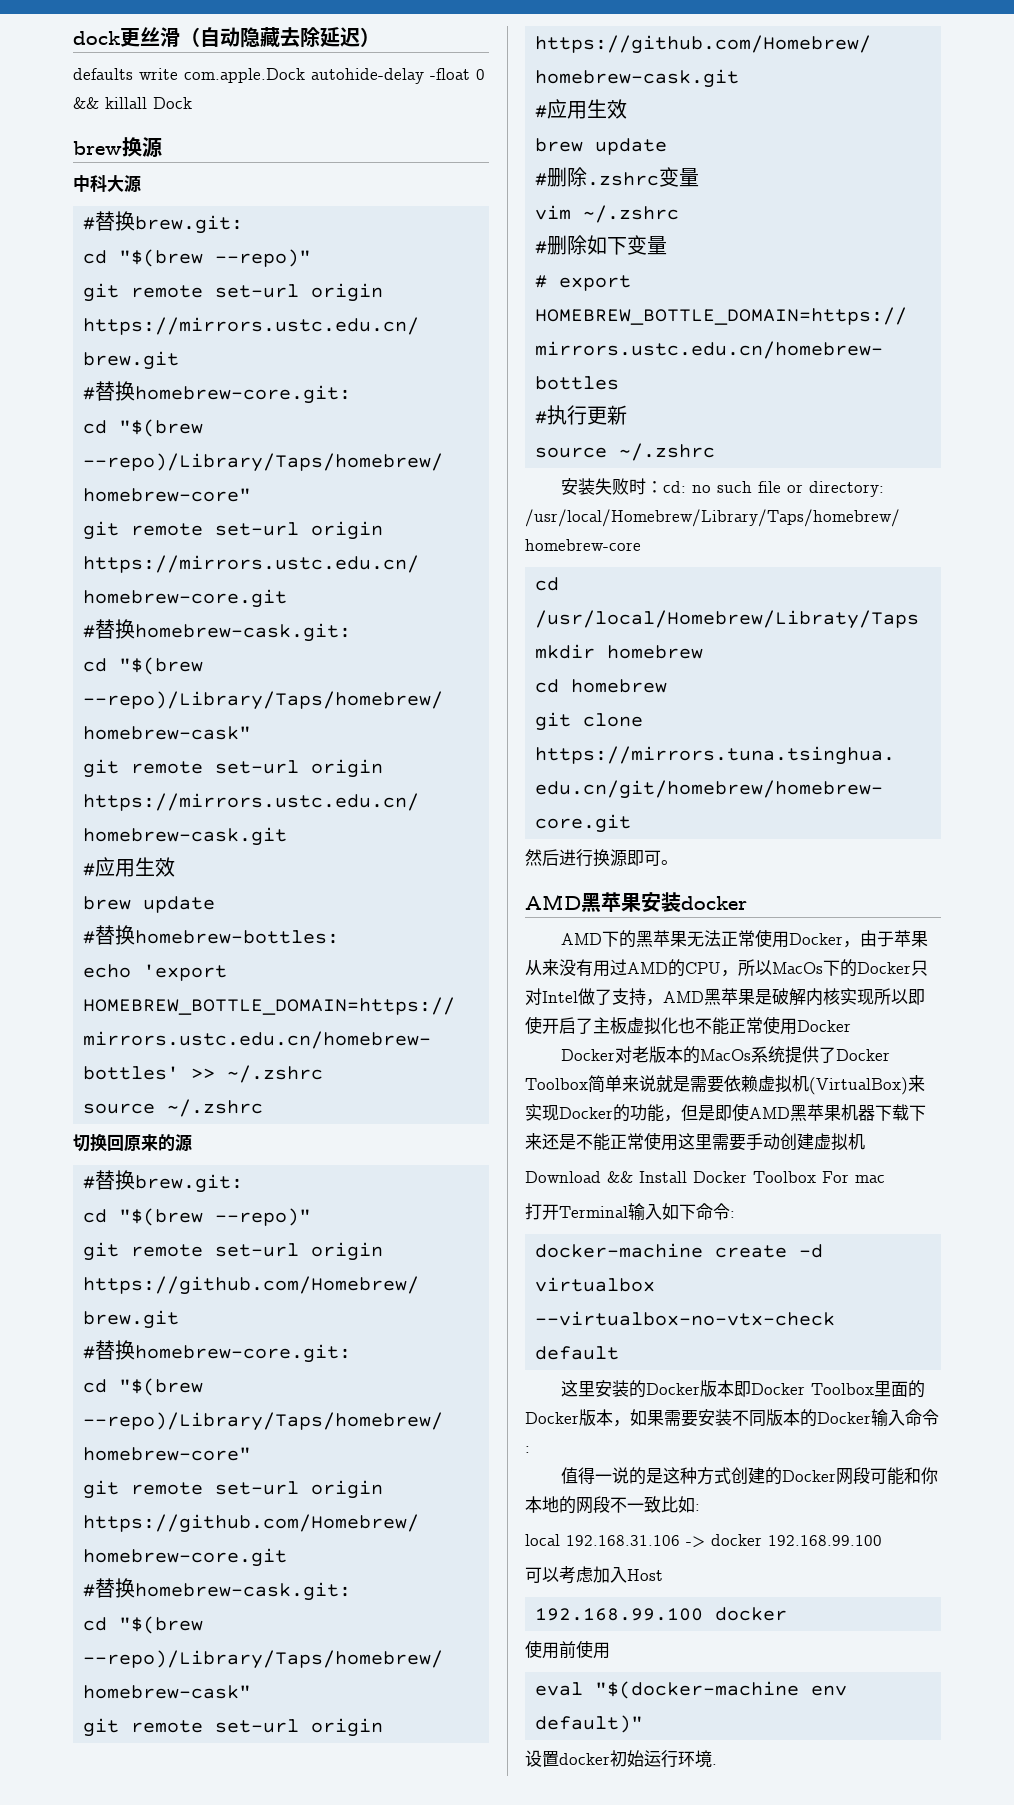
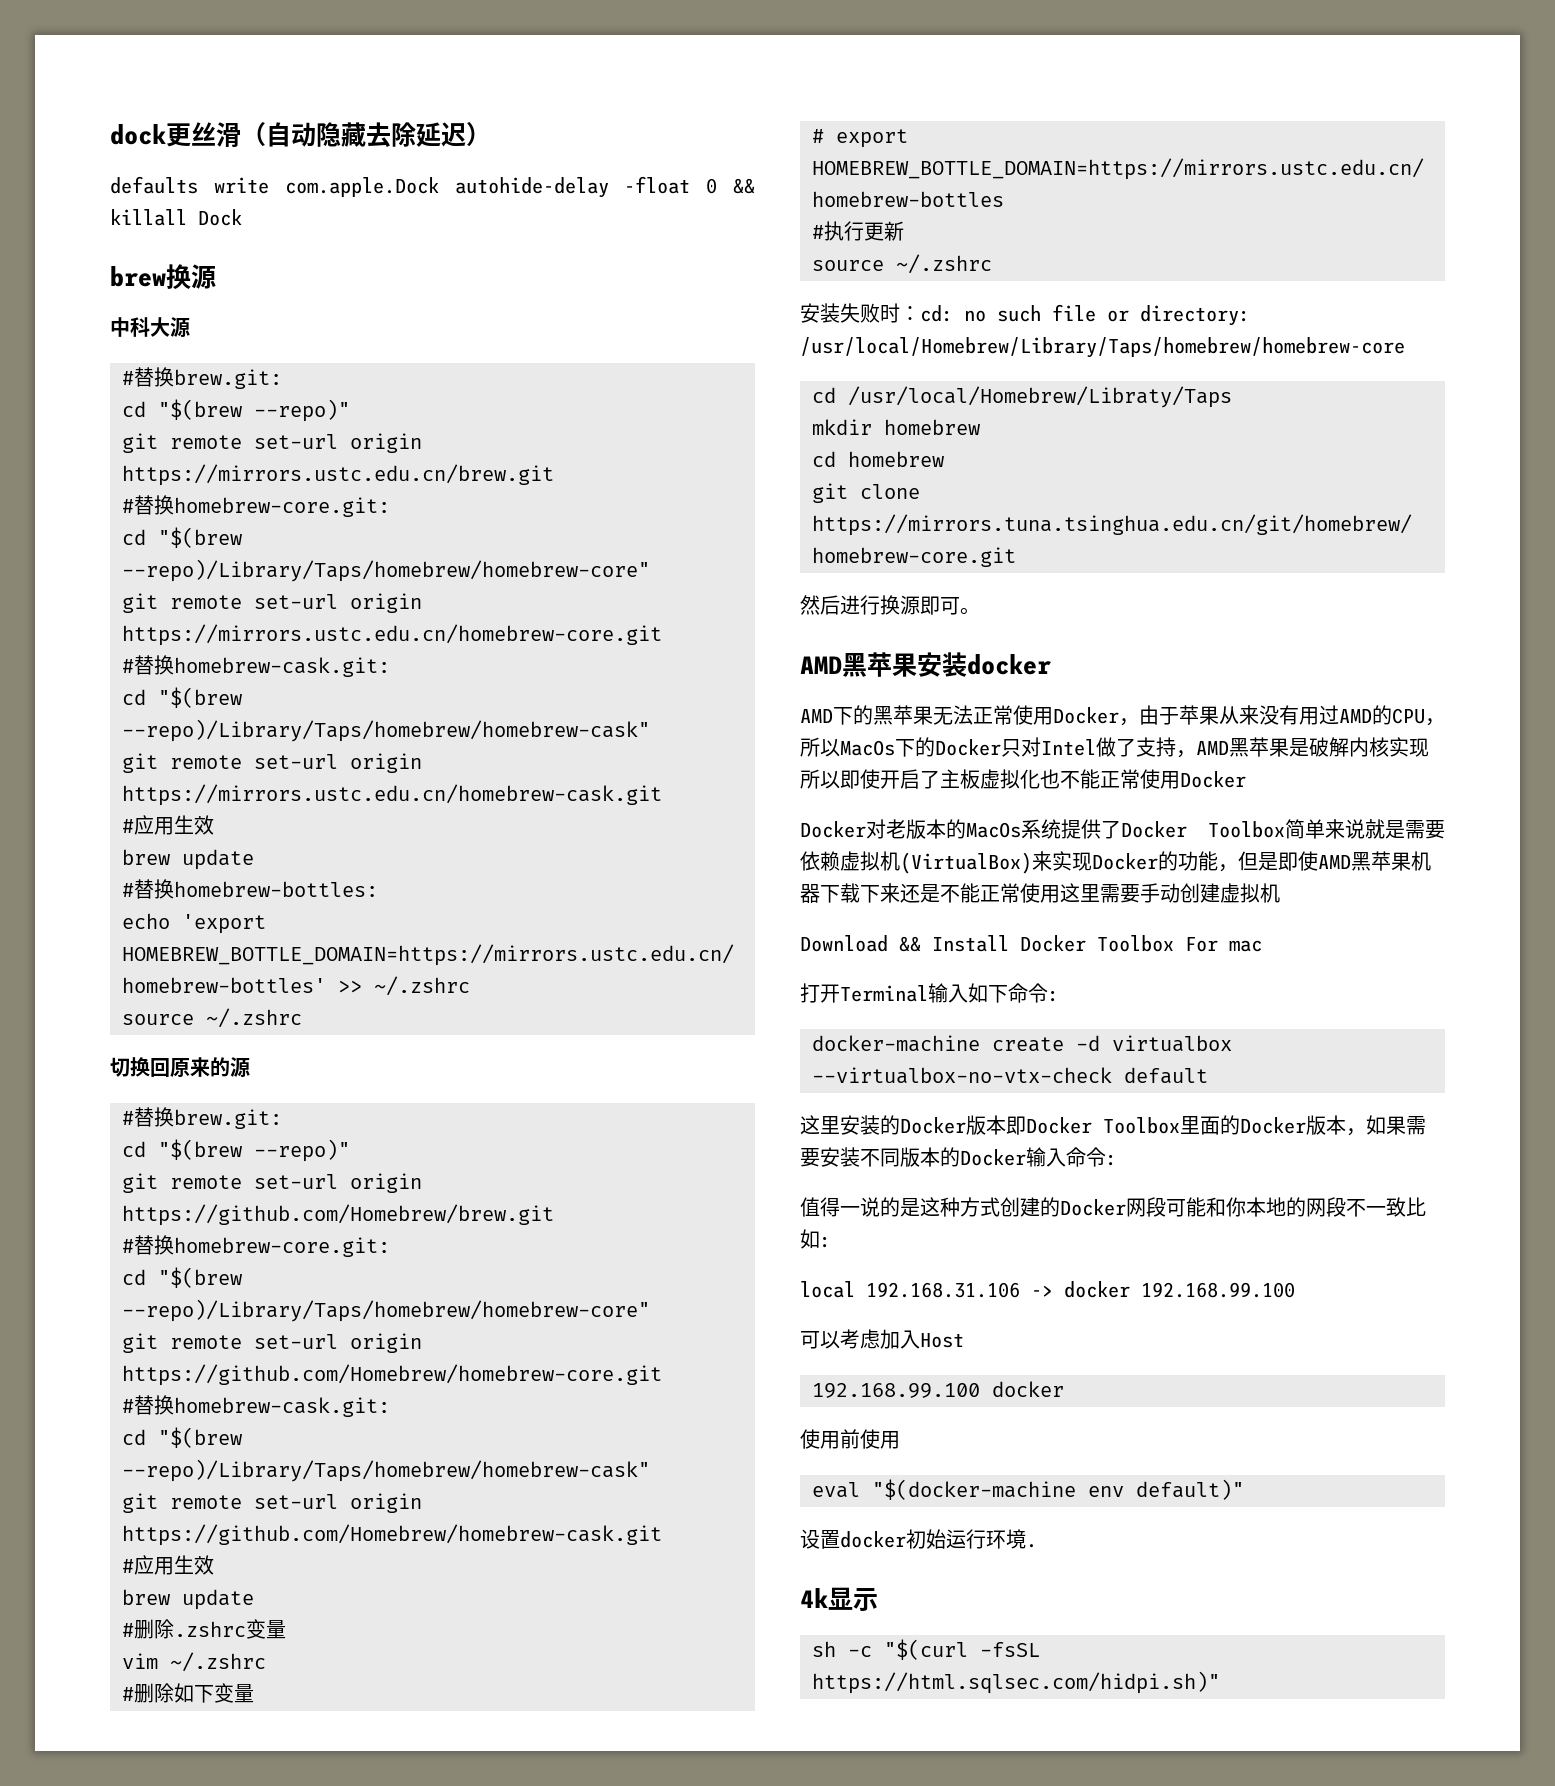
+ 4k显示
+ sh -c "$(curl -fsSL https://html.sqlsec.com/hidpi.sh)"

